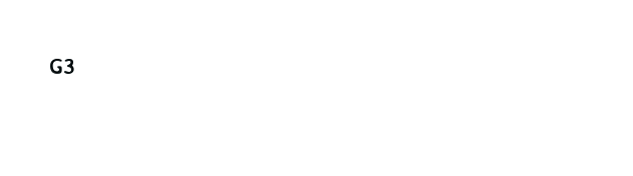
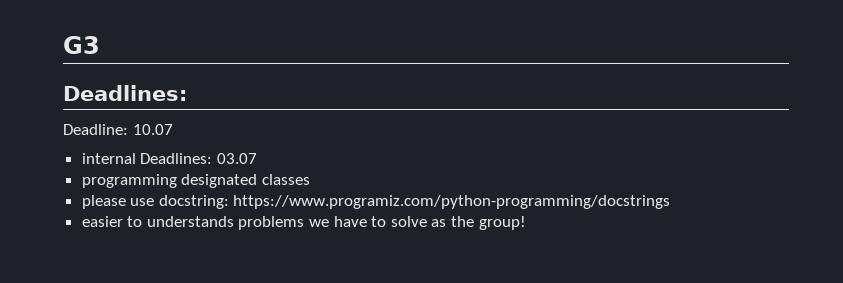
  G3
+ Deadlines:
+ Deadline: 10.07
+ internal Deadlines: 03.07
+ programming designated classes
+ please use docstring: https://www.programiz.com/python-programming/docstrings
+ easier to understands problems we have to solve as the group!

